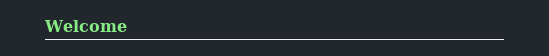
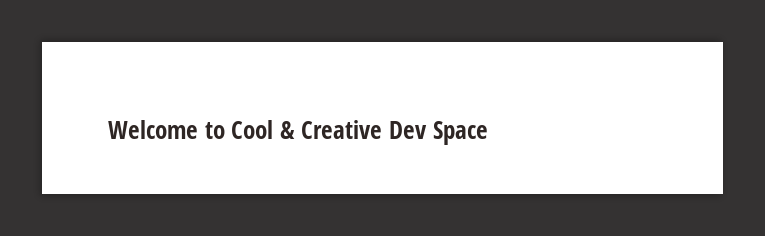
- Welcome
+ Welcome to Cool & Creative Dev Space

